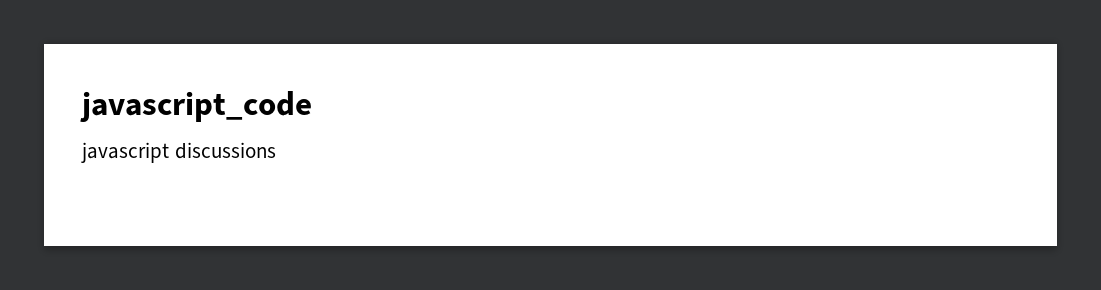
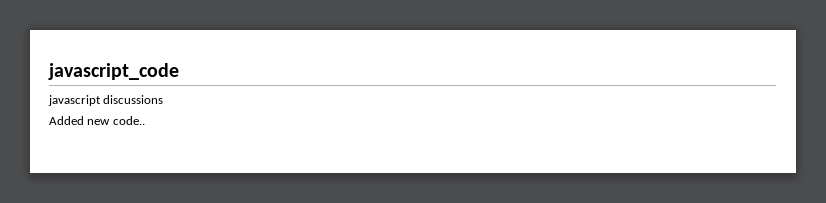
+ Added new code..

